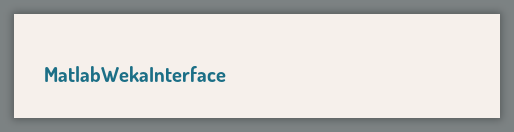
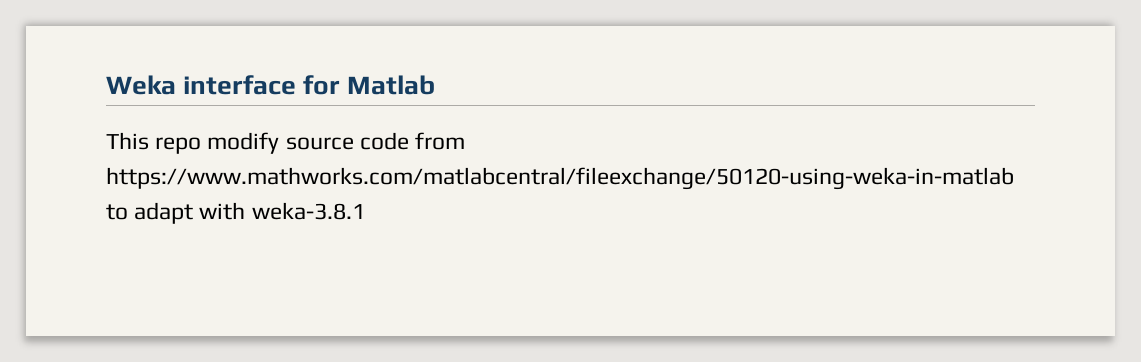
- MatlabWekaInterface
+ Weka interface for Matlab
+ This repo modify source code from https://www.mathworks.com/matlabcentral/fileexchange/50120-using-weka-in-matlab to adapt with weka-3.8.1

